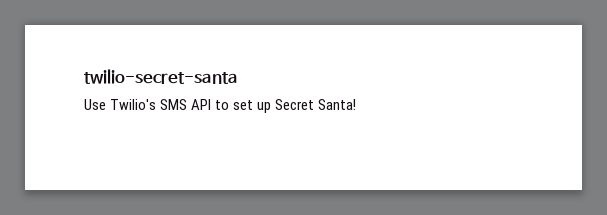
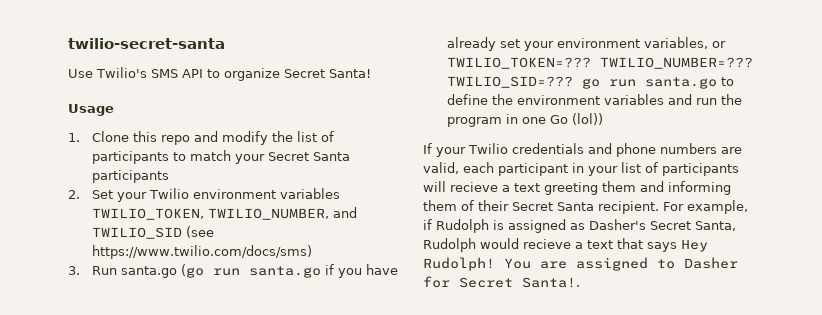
- Use Twilio's SMS API to set up Secret Santa!
+ Use Twilio's SMS API to organize Secret Santa!
+ Usage
+ 1. Clone this repo and modify the list of participants to match your Secret Santa participants
+ 2. Set your Twilio environment variables TWILIO_TOKEN, TWILIO_NUMBER, and TWILIO_SID (see https://www.twilio.com/docs/sms)
+ 3. Run santa.go (go run santa.go if you have already set your environment variables, or TWILIO_TOKEN=??? TWILIO_NUMBER=??? TWILIO_SID=??? go run santa.go to define the environment variables and run the program in one Go (lol))
+ If your Twilio credentials and phone numbers are valid, each participant in your list of participants will recieve a text greeting them and informing them of their Secret Santa recipient. For example, if Rudolph is assigned as Dasher's Secret Santa, Rudolph would recieve a text that says Hey Rudolph! You are assigned to Dasher for Secret Santa!.

